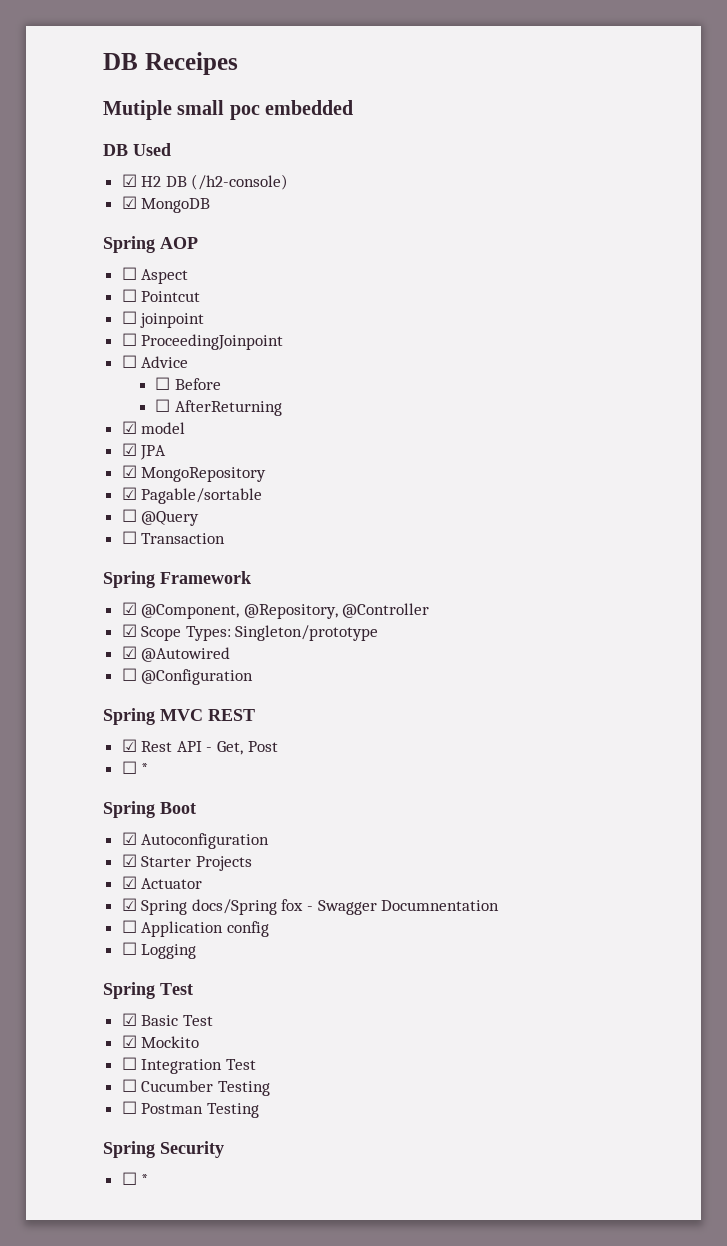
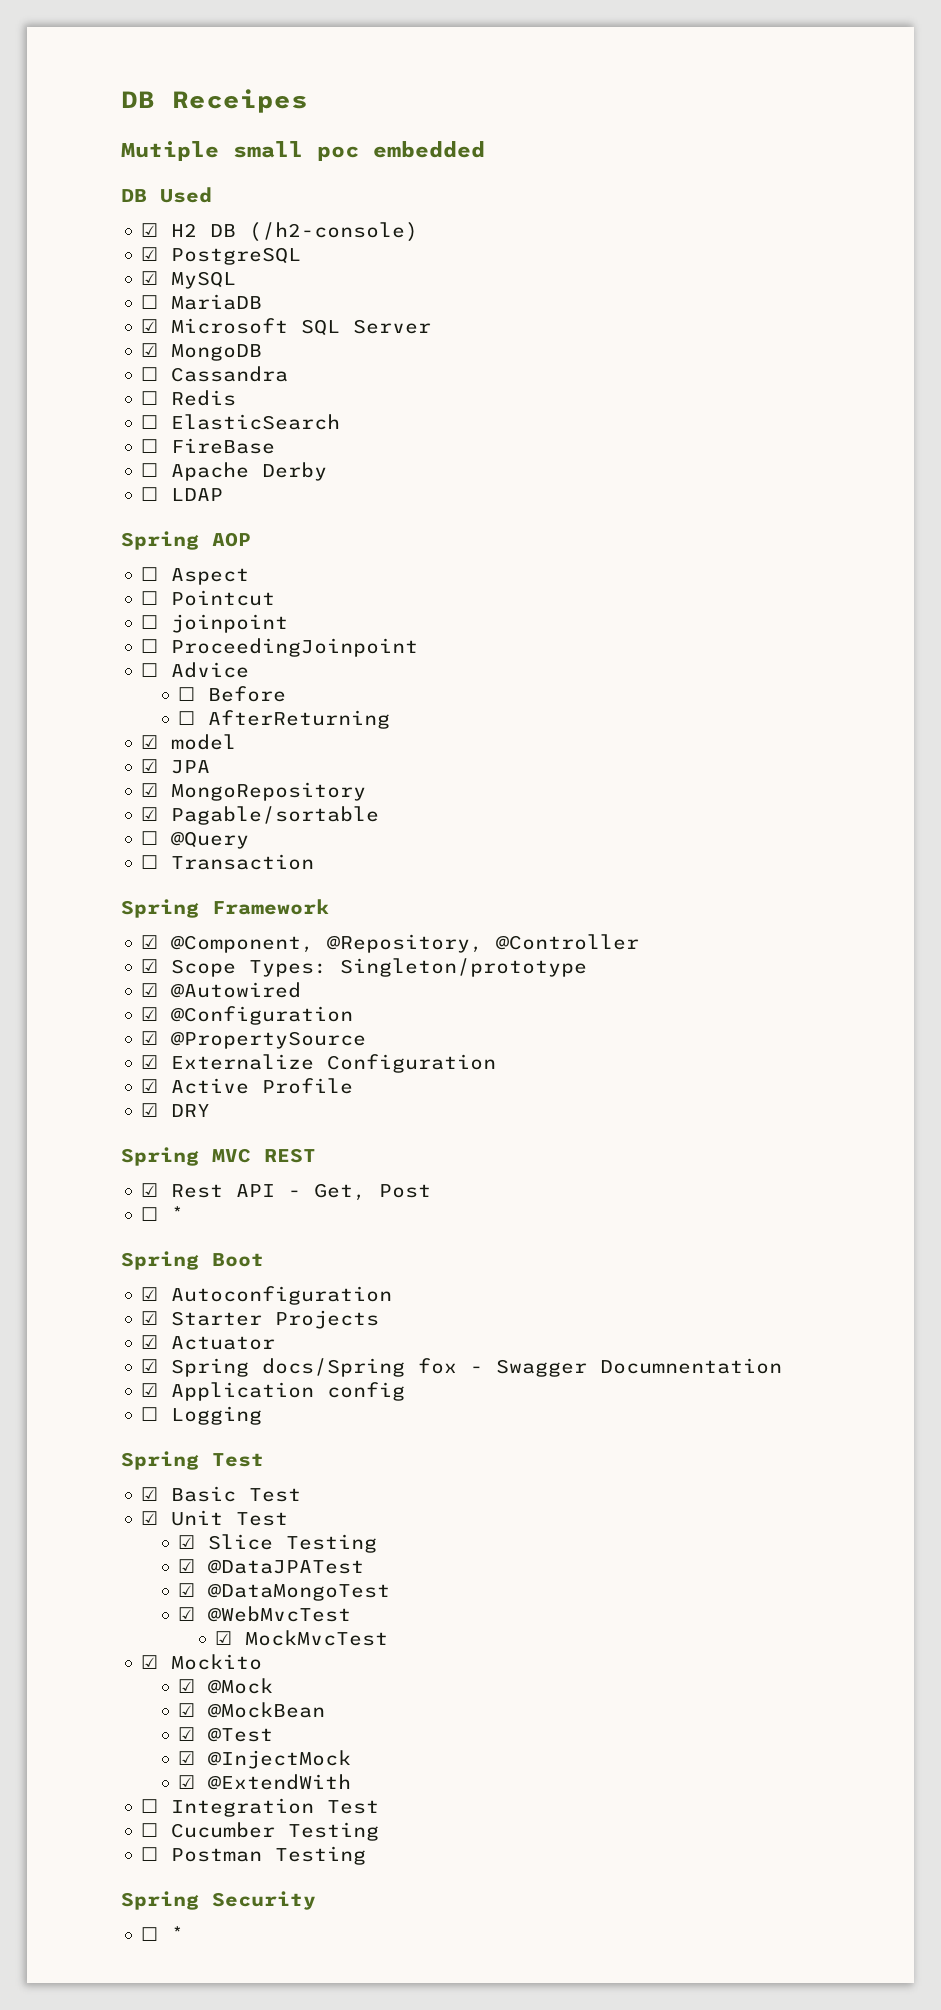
+ ☑ PostgreSQL
+ ☑ MySQL
+ ☐ MariaDB
+ ☑ Microsoft SQL Server
  ☑ MongoDB
+ ☐ Cassandra
+ ☐ Redis
+ ☐ ElasticSearch
+ ☐ FireBase
+ ☐ Apache Derby
+ ☐ LDAP
- ☐ @Configuration
+ ☑ @Configuration
+ ☑ @PropertySource
+ ☑ Externalize Configuration
+ ☑ Active Profile
+ ☑ DRY
- ☐ Application config
+ ☑ Application config
+ ☑ Unit Test
+ ☑ Slice Testing
+ ☑ @DataJPATest
+ ☑ @DataMongoTest
+ ☑ @WebMvcTest
+ ☑ MockMvcTest
  ☑ Mockito
+ ☑ @Mock
+ ☑ @MockBean
+ ☑ @Test
+ ☑ @InjectMock
+ ☑ @ExtendWith

